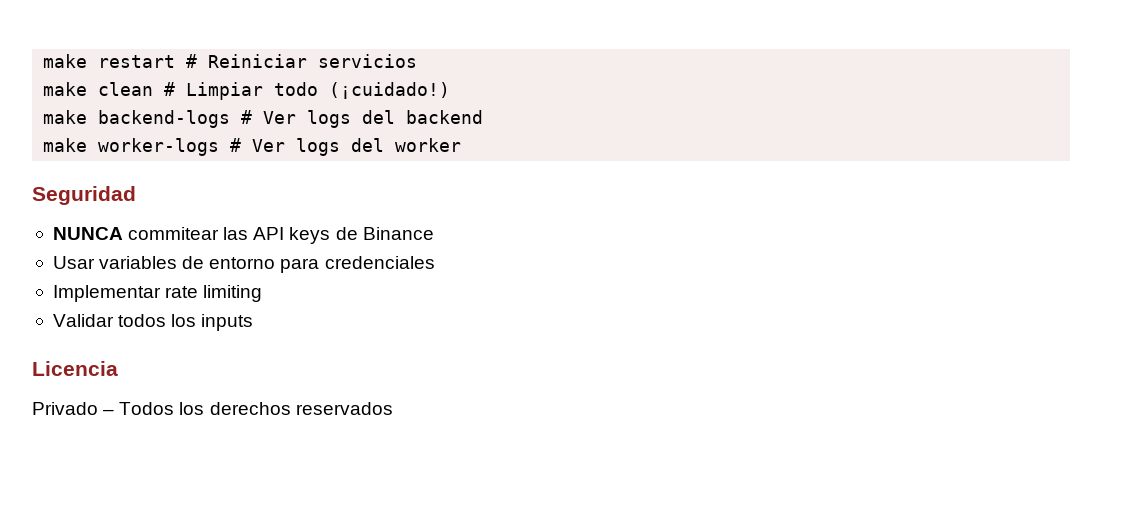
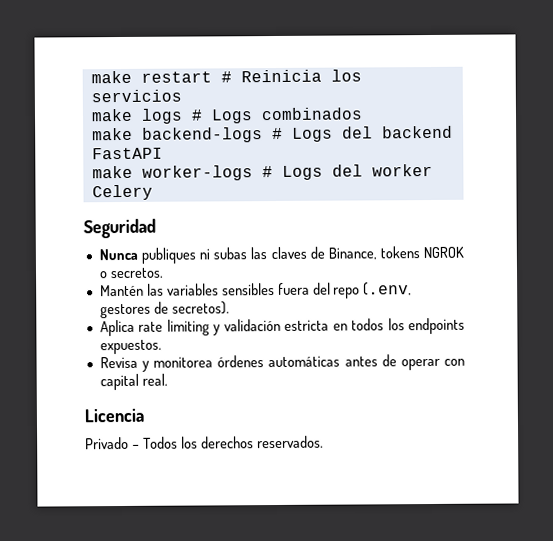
- make restart # Reiniciar servicios
+ make restart # Reinicia los servicios
- make clean # Limpiar todo (¡cuidado!)
+ make logs # Logs combinados
- make backend-logs # Ver logs del backend
+ make backend-logs # Logs del backend FastAPI
- make worker-logs # Ver logs del worker
+ make worker-logs # Logs del worker Celery
- NUNCA commitear las API keys de Binance
- Usar variables de entorno para credenciales
- Implementar rate limiting
- Validar todos los inputs
+ Nunca publiques ni subas las claves de Binance, tokens NGROK o secretos.
+ Mantén las variables sensibles fuera del repo (.env, gestores de secretos).
+ Aplica rate limiting y validación estricta en todos los endpoints expuestos.
+ Revisa y monitorea órdenes automáticas antes de operar con capital real.
- Privado – Todos los derechos reservados
+ Privado – Todos los derechos reservados.

